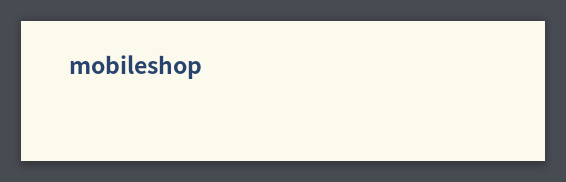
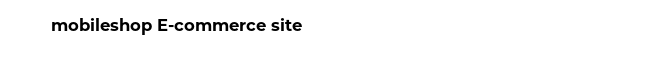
- mobileshop
+ mobileshop E-commerce site

